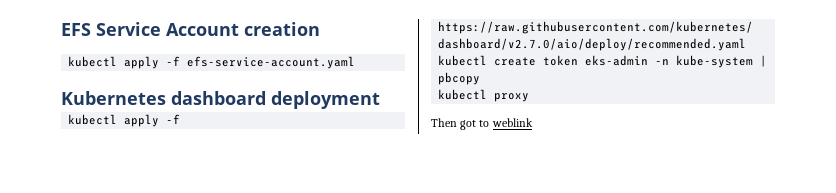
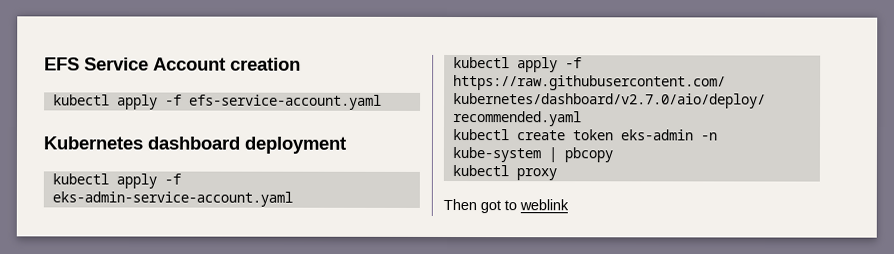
+ kubectl apply -f eks-admin-service-account.yaml

